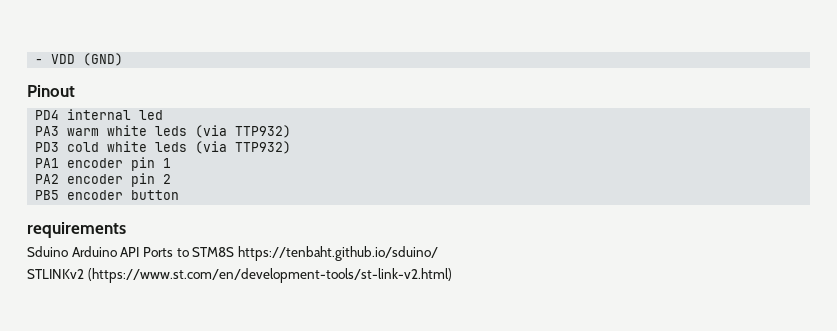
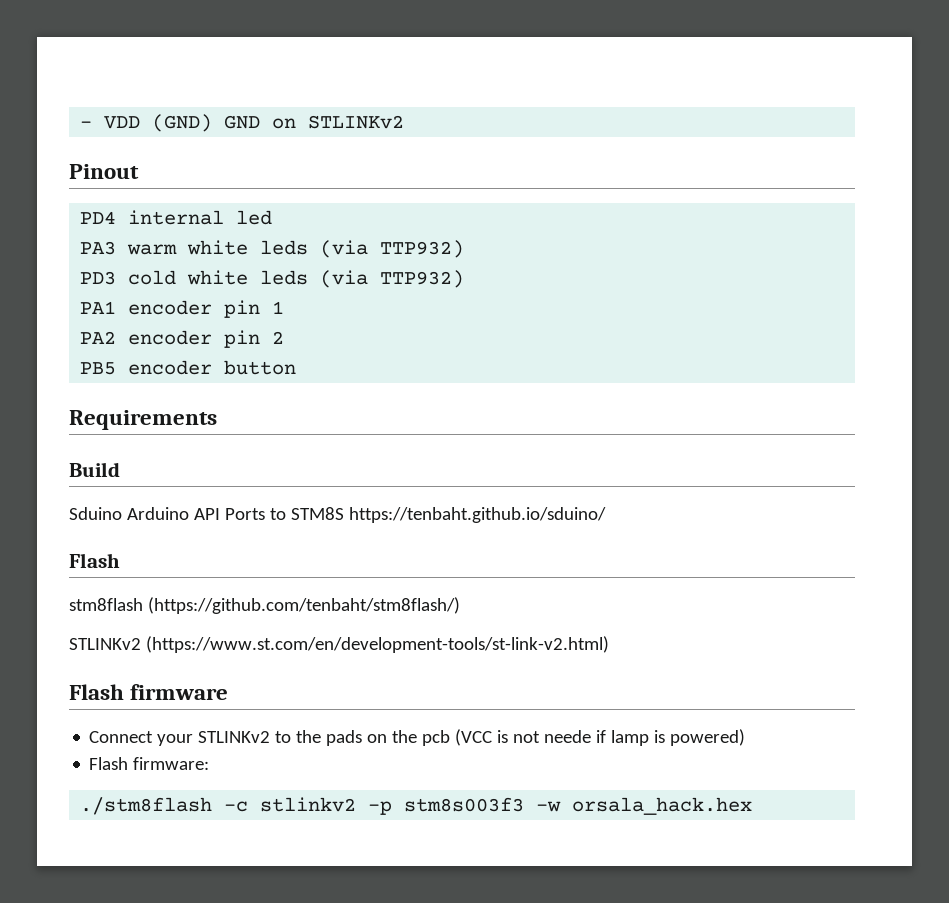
- - VDD (GND)
+ - VDD (GND) GND on STLINKv2
- requirements
+ Requirements
+ Build
  Sduino Arduino API Ports to STM8S https://tenbaht.github.io/sduino/
+ Flash
+ stm8flash (https://github.com/tenbaht/stm8flash/)
+ Flash firmware
+ Connect your STLINKv2 to the pads on the pcb (VCC is not neede if lamp is powered)
+ Flash firmware:
+ ./stm8flash -c stlinkv2 -p stm8s003f3 -w orsala_hack.hex

